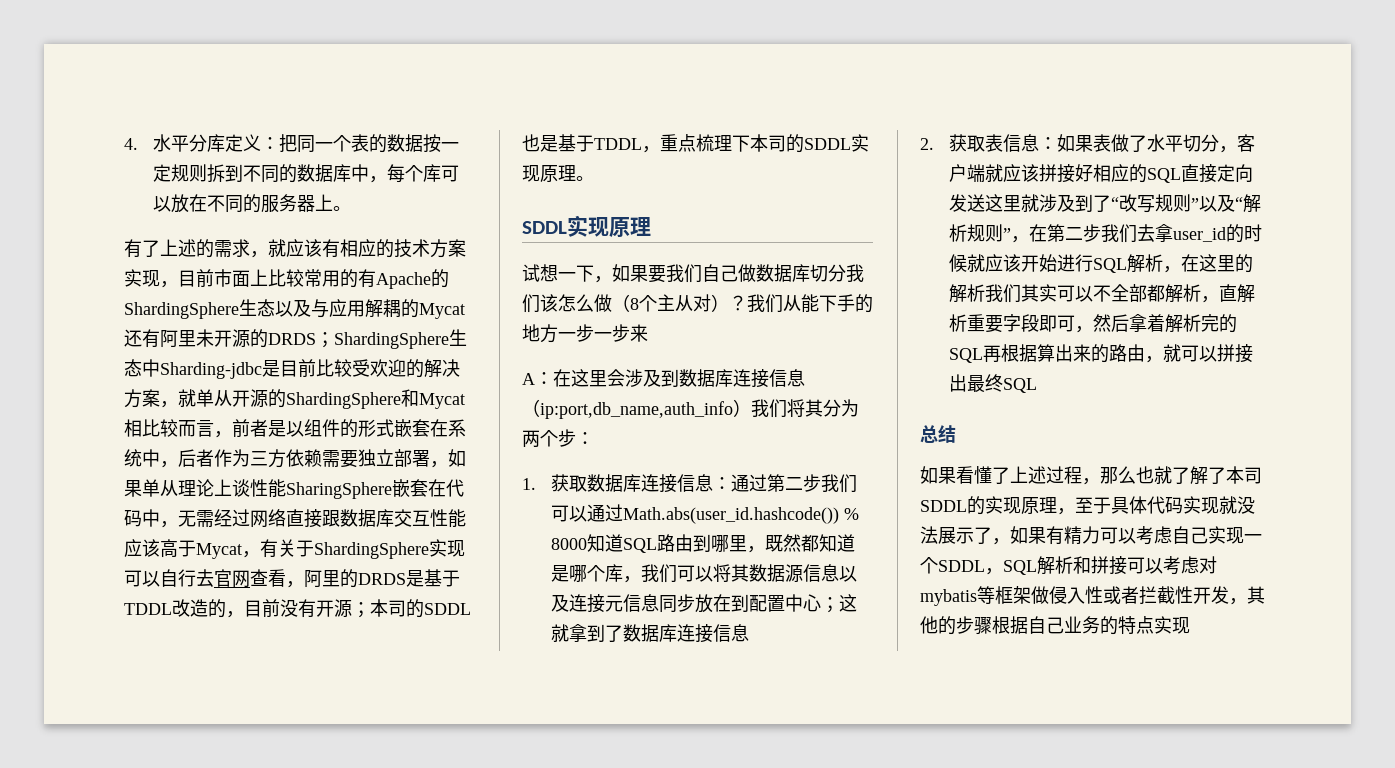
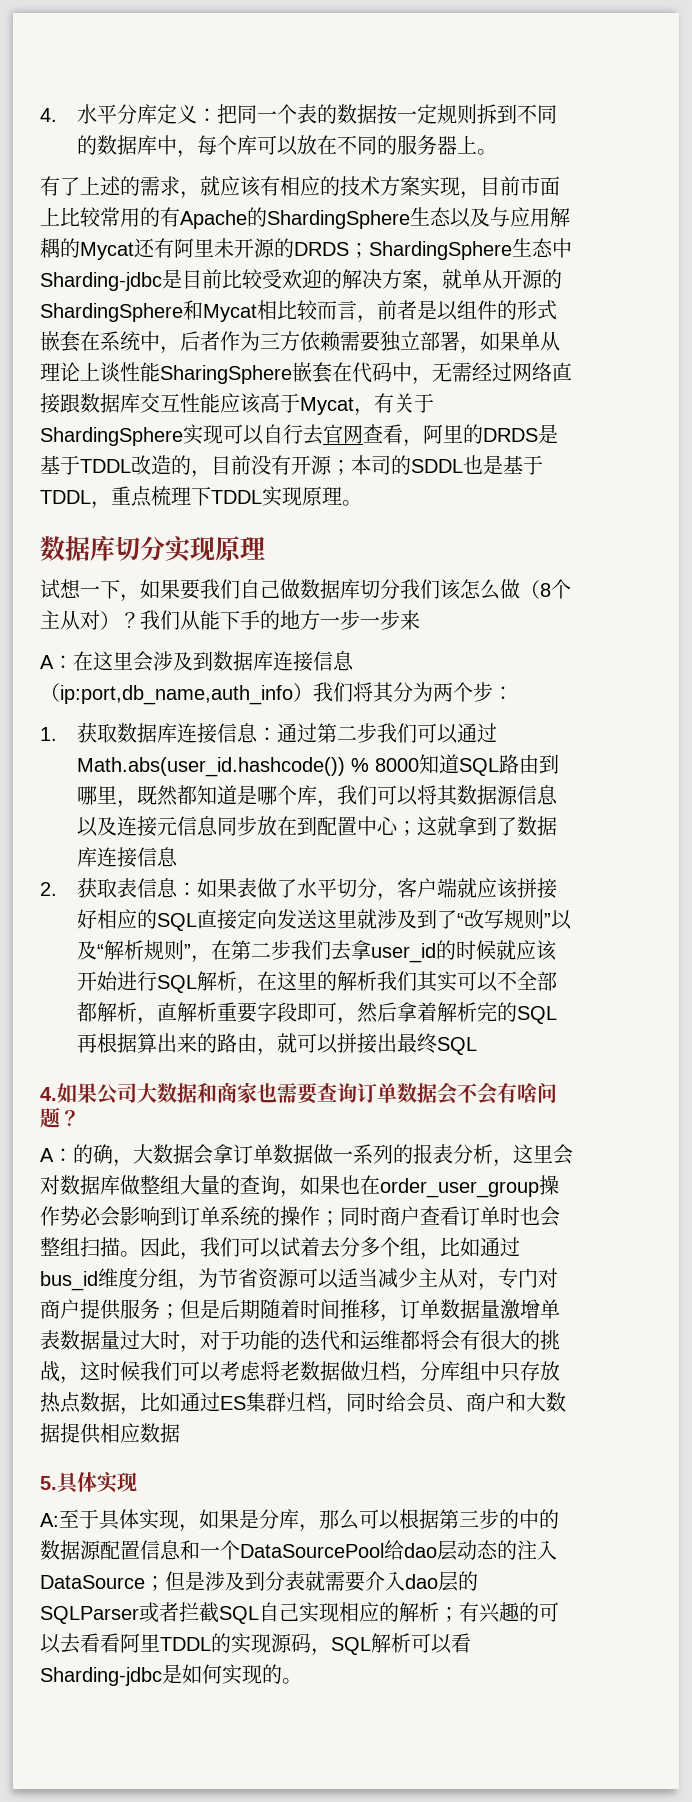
- 本司的SDDL也是基于TDDL，重点梳理下本司的SDDL实现原理。
- SDDL实现原理
+ 本司的SDDL也是基于TDDL，重点梳理下TDDL实现原理。
+ 数据库切分实现原理
- 总结
- 如果看懂了上述过程，那么也就了解了本司SDDL的实现原理，至于具体代码实现就没法展示了，如果有精力可以考虑自己实现一个SDDL，SQL解析和拼接可以考虑对mybatis等框架做侵入性或者拦截性开发，其他的步骤根据自己业务的特点实现
+ 4.如果公司大数据和商家也需要查询订单数据会不会有啥问题？
+ A：的确，大数据会拿订单数据做一系列的报表分析，这里会对数据库做整组大量的查询，如果也在order_user_group操作势必会影响到订单系统的操作；同时商户查看订单时也会整组扫描。因此，我们可以试着去分多个组，比如通过bus_id维度分组，为节省资源可以适当减少主从对，专门对商户提供服务；但是后期随着时间推移，订单数据量激增单表数据量过大时，对于功能的迭代和运维都将会有很大的挑战，这时候我们可以考虑将老数据做归档，分库组中只存放热点数据，比如通过ES集群归档，同时给会员、商户和大数据提供相应数据
+ 5.具体实现
+ A:至于具体实现，如果是分库，那么可以根据第三步的中的数据源配置信息和一个DataSourcePool给dao层动态的注入DataSource；但是涉及到分表就需要介入dao层的SQLParser或者拦截SQL自己实现相应的解析；有兴趣的可以去看看阿里TDDL的实现源码，SQL解析可以看Sharding-jdbc是如何实现的。

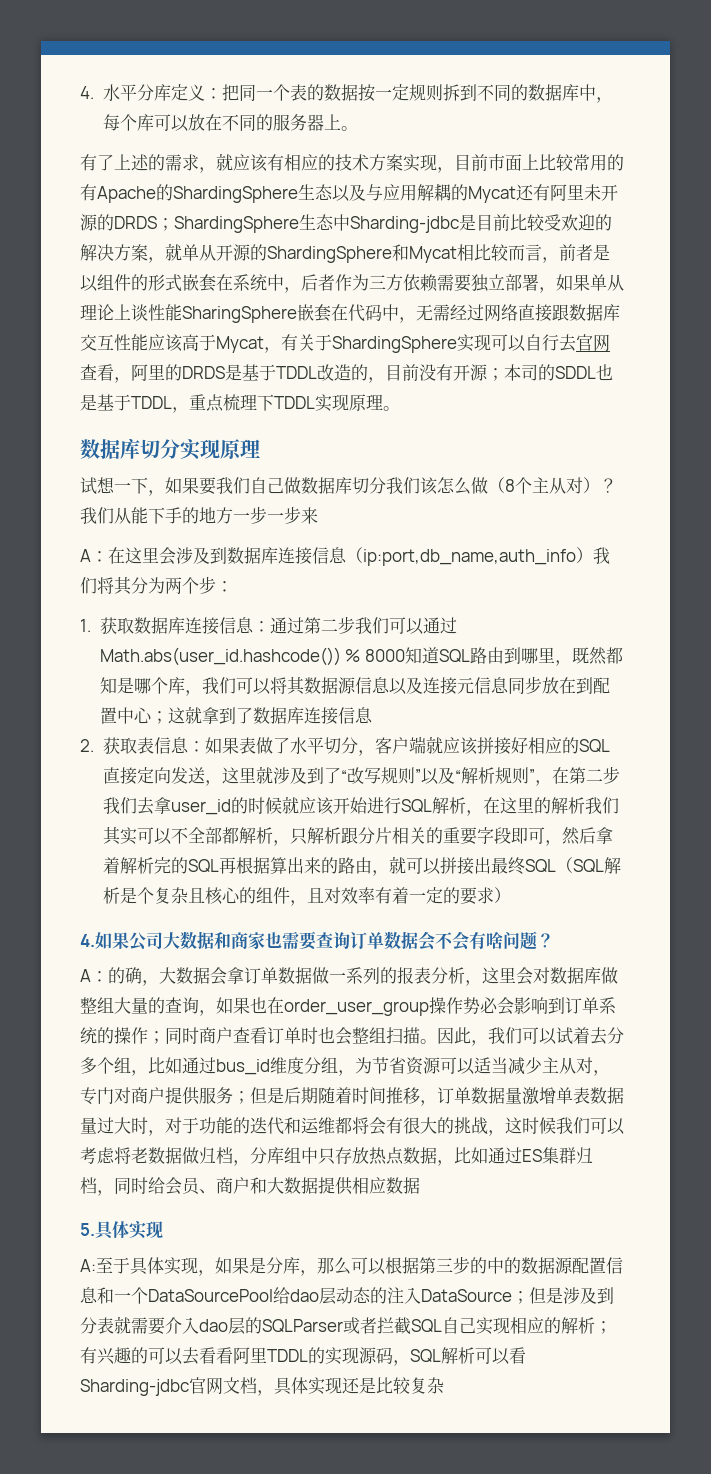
- 1.获取数据库连接信息：通过第二步我们可以通过Math.abs(user_id.hashcode()) % 8000知道SQL路由到哪里，既然都知道是哪个库，我们可以将其数据源信息以及连接元信息同步放在到配置中心；这就拿到了数据库连接信息
+ 1.获取数据库连接信息：通过第二步我们可以通过Math.abs(user_id.hashcode()) % 8000知道SQL路由到哪里，既然都知是哪个库，我们可以将其数据源信息以及连接元信息同步放在到配置中心；这就拿到了数据库连接信息
- 如果表做了水平切分，客户端就应该拼接好相应的SQL直接定向发送这里就涉及到了“改写规则”以及“解析规则”，在第二步我们去拿user_id的时候就应该开始进行SQL解析，在这里的解析我们其实可以不全部都解析，直解析重要字段即可，然后拿着解析完的SQL再根据算出来的路由，就可以拼接出最终SQL
+ 如果表做了水平切分，客户端就应该拼接好相应的SQL直接定向发送，这里就涉及到了“改写规则”以及“解析规则”，在第二步我们去拿user_id的时候就应该开始进行SQL解析，在这里的解析我们其实可以不全部都解析，只解析跟分片相关的重要字段即可，然后拿着解析完的SQL再根据算出来的路由，就可以拼接出最终SQL（SQL解析是个复杂且核心的组件，且对效率有着一定的要求）
- A:至于具体实现，如果是分库，那么可以根据第三步的中的数据源配置信息和一个DataSourcePool给dao层动态的注入DataSource；但是涉及到分表就需要介入dao层的SQLParser或者拦截SQL自己实现相应的解析；有兴趣的可以去看看阿里TDDL的实现源码，SQL解析可以看Sharding-jdbc是如何实现的。
+ A:至于具体实现，如果是分库，那么可以根据第三步的中的数据源配置信息和一个DataSourcePool给dao层动态的注入DataSource；但是涉及到分表就需要介入dao层的SQLParser或者拦截SQL自己实现相应的解析；有兴趣的可以去看看阿里TDDL的实现源码，SQL解析可以看Sharding-jdbc官网文档，具体实现还是比较复杂

